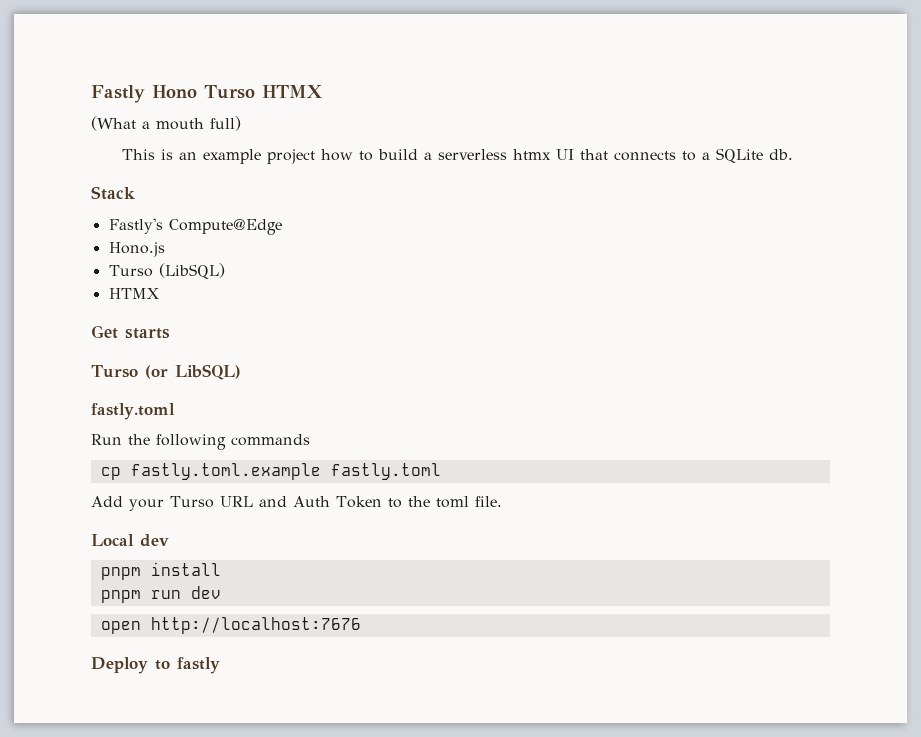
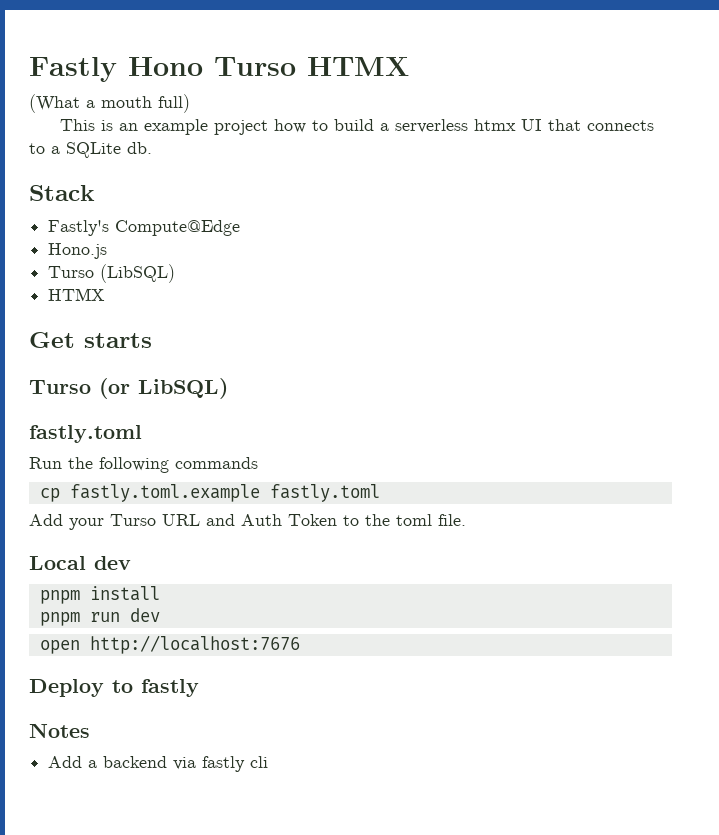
+ Notes
+ Add a backend via fastly cli

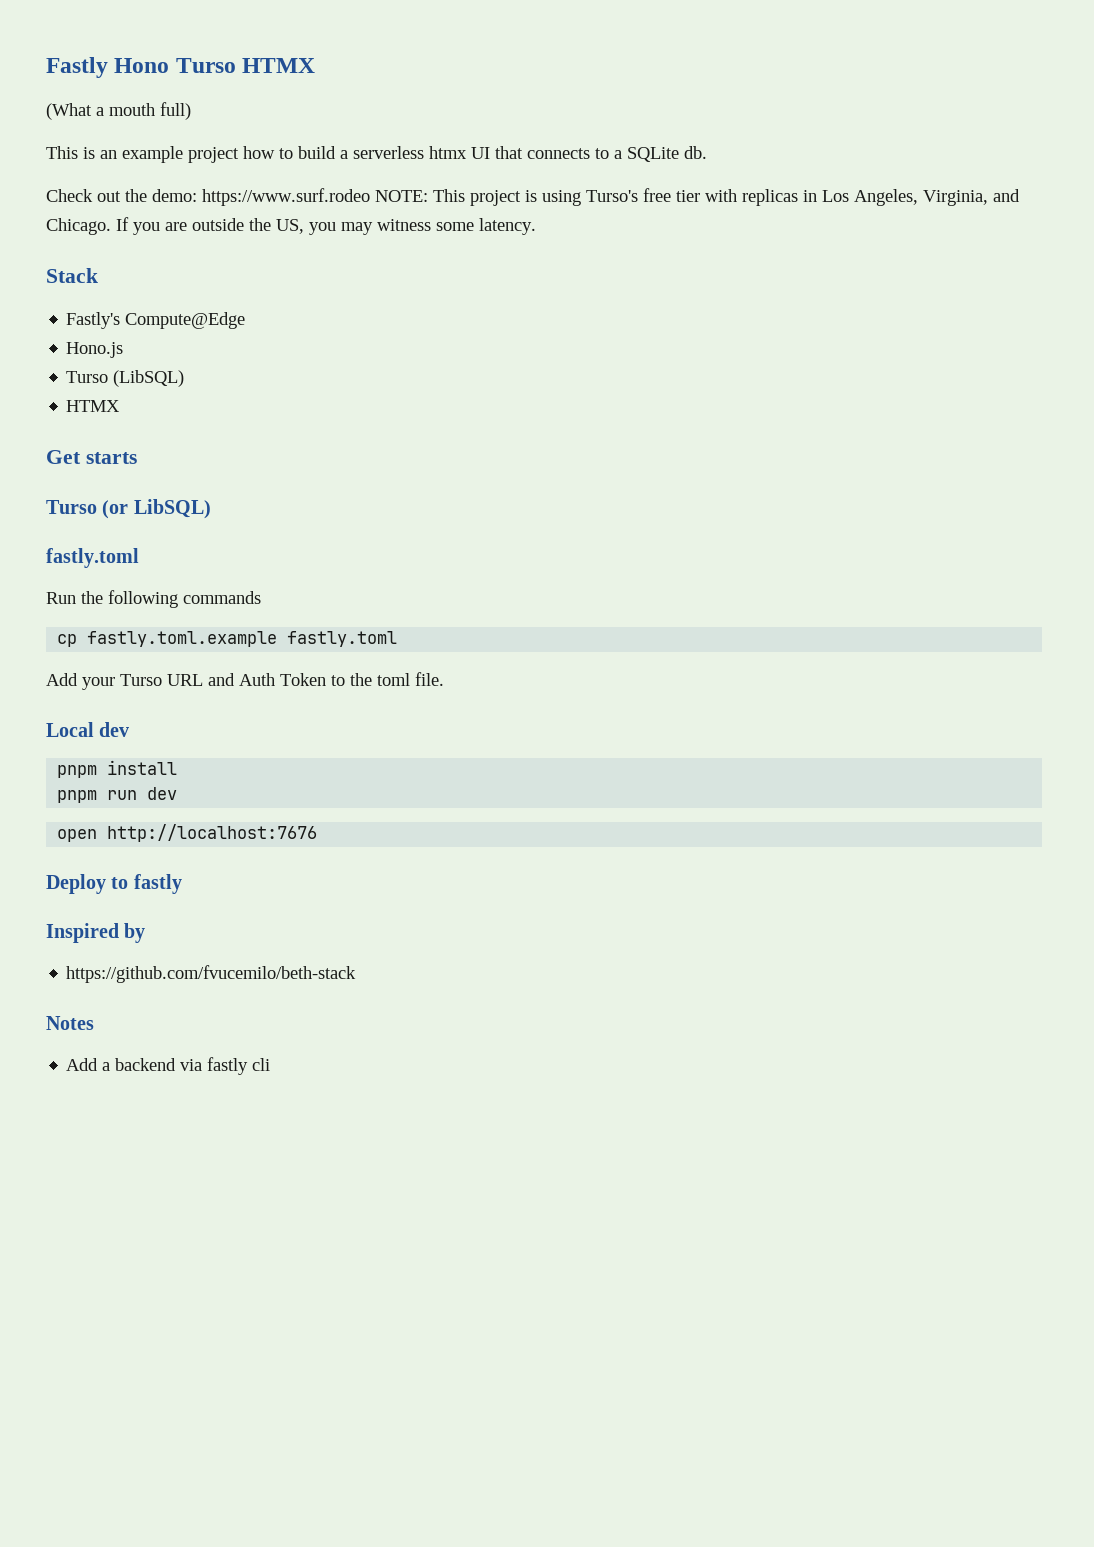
+ Check out the demo: https://www.surf.rodeo NOTE: This project is using Turso's free tier with replicas in Los Angeles, Virginia, and Chicago. If you are outside the US, you may witness some latency.
+ Inspired by
+ https://github.com/fvucemilo/beth-stack

